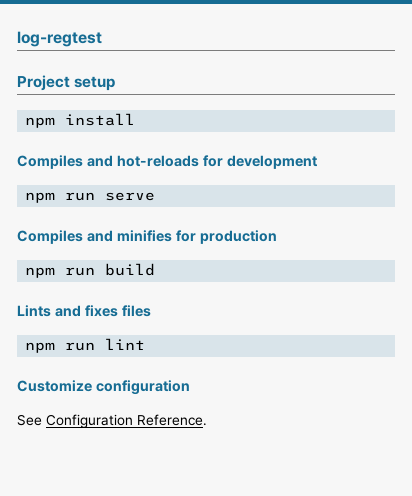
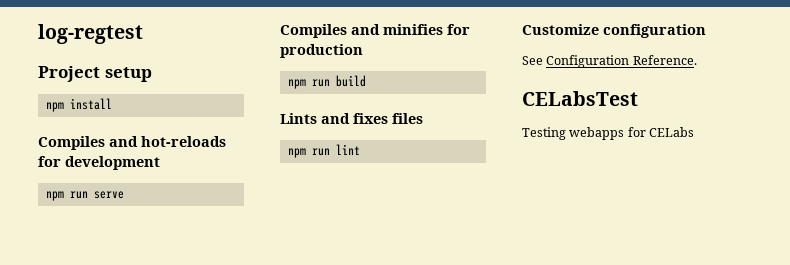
+ CELabsTest
+ Testing webapps for CELabs

